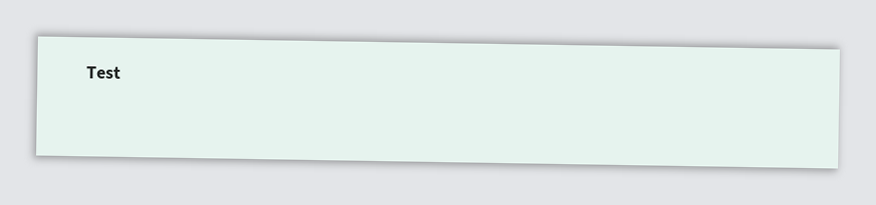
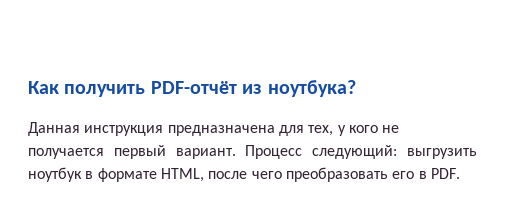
- Test
+ Как получить PDF-отчёт из ноутбука?
+ Данная инструкция предназначена для тех, у кого не получается первый вариант. Процесс следующий: выгрузить ноутбук в формате HTML, после чего преобразовать его в PDF.

